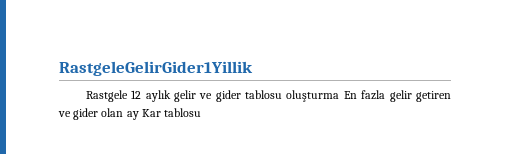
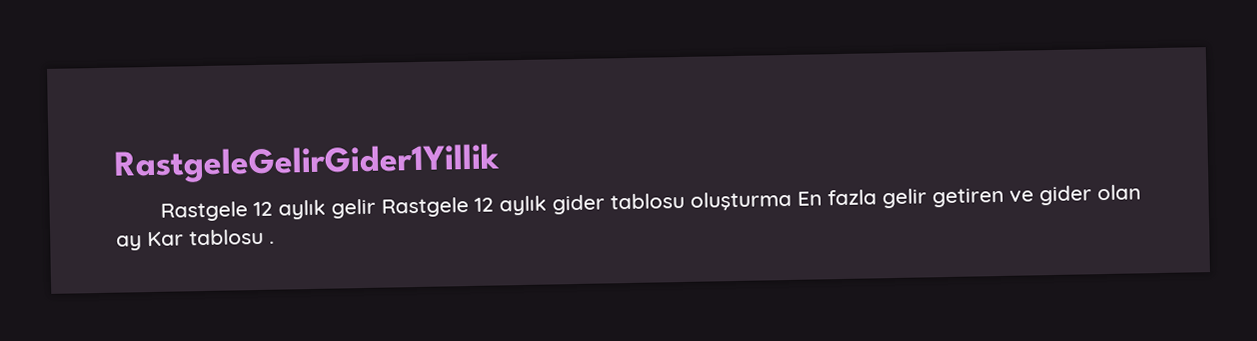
- Rastgele 12 aylık gelir ve gider tablosu oluşturma En fazla gelir getiren ve gider olan ay Kar tablosu
+ Rastgele 12 aylık gelir Rastgele 12 aylık gider tablosu oluşturma En fazla gelir getiren ve gider olan ay Kar tablosu .

